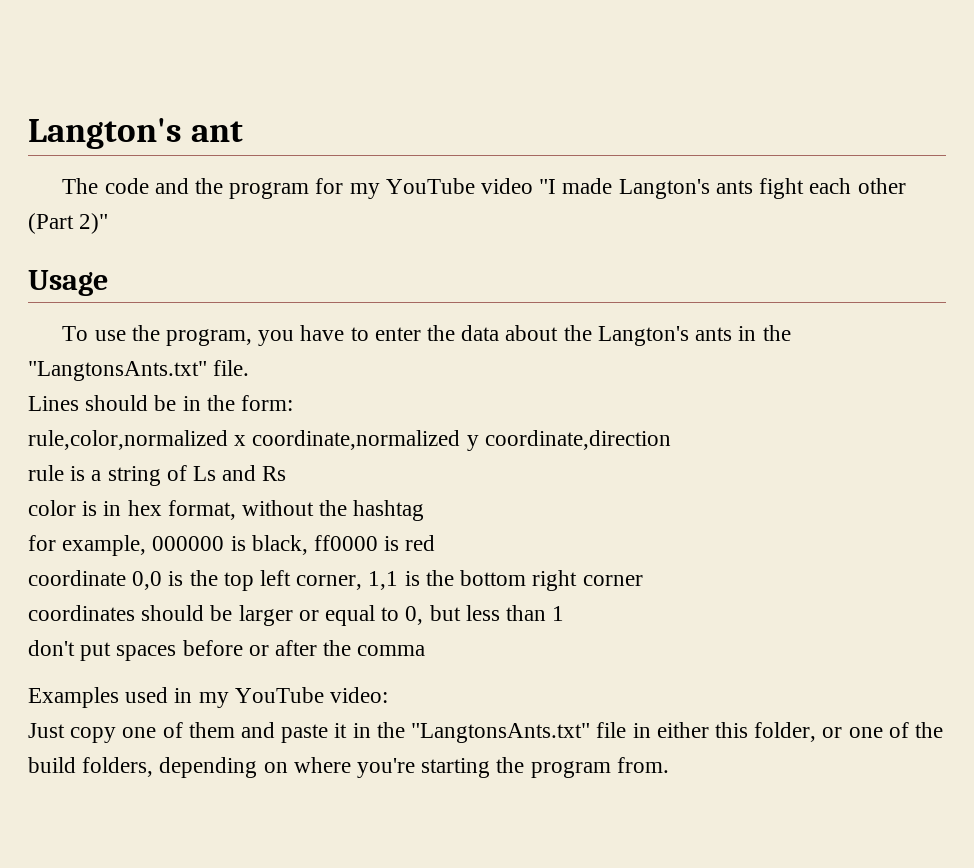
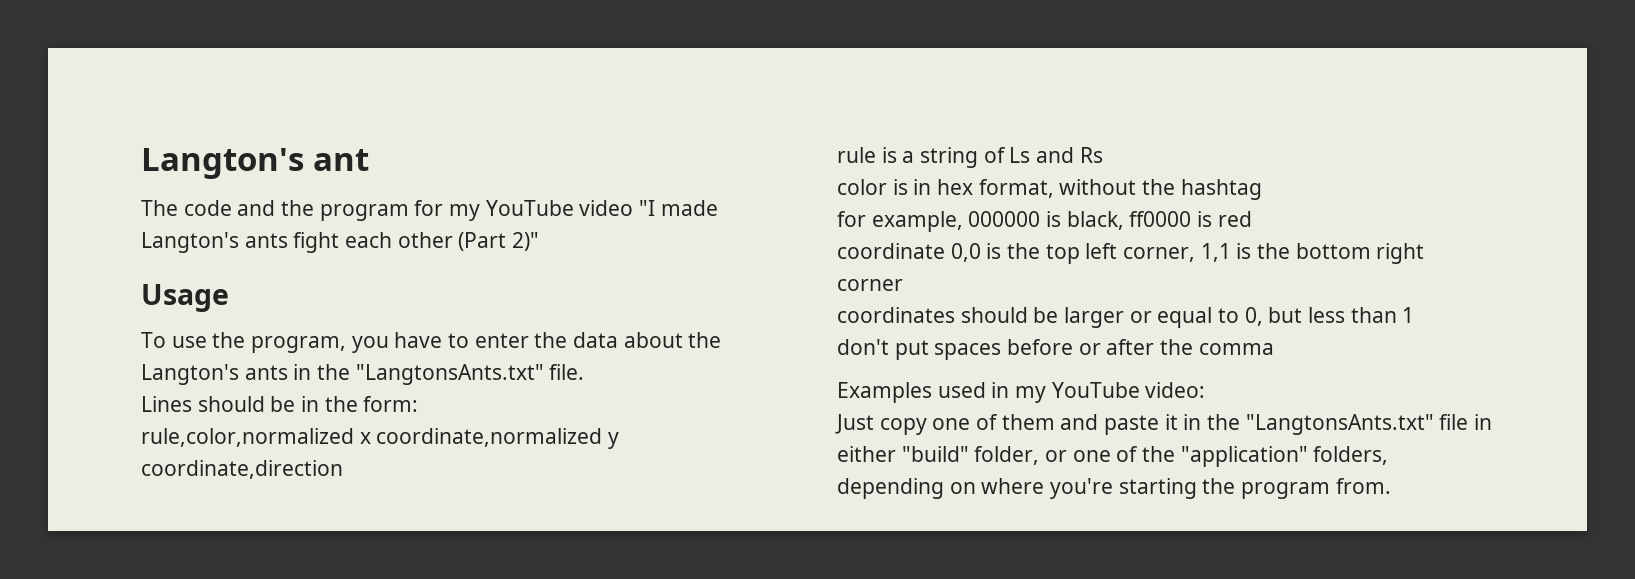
- Just copy one of them and paste it in the "LangtonsAnts.txt" file in either this folder, or one of the build folders, depending on where you're starting the program from.
+ Just copy one of them and paste it in the "LangtonsAnts.txt" file in either "build" folder, or one of the "application" folders, depending on where you're starting the program from.

